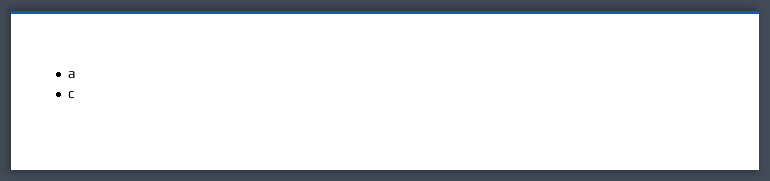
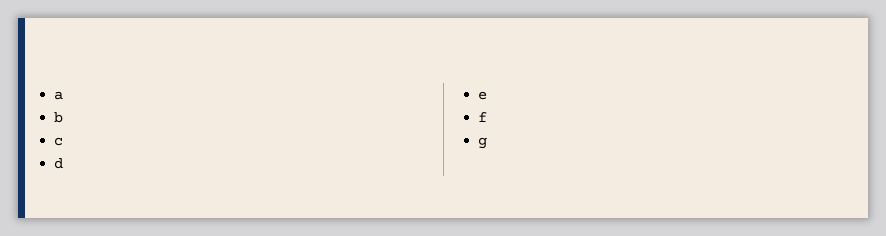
+ b
+ d
+ e
+ f
+ g

